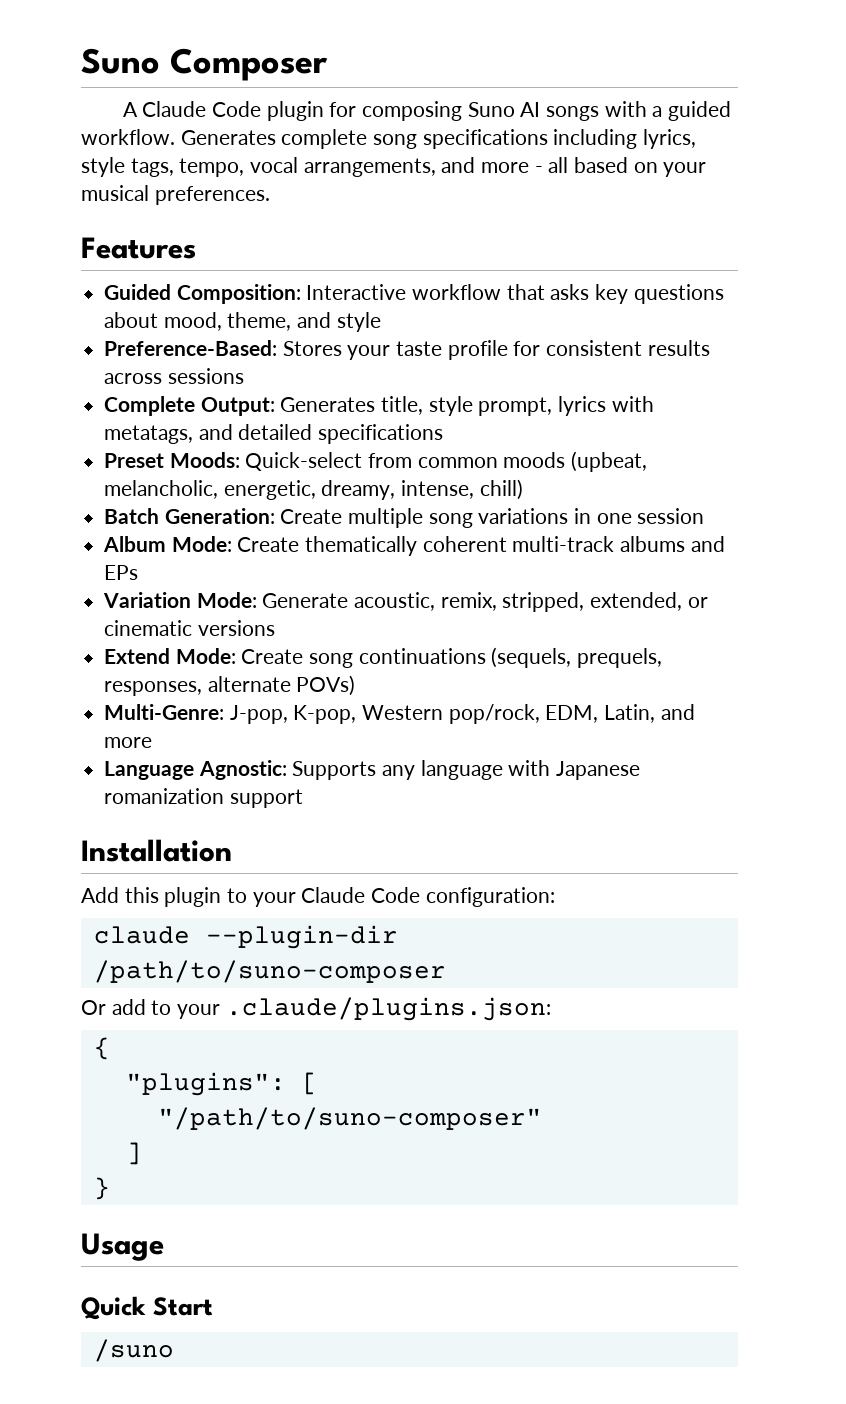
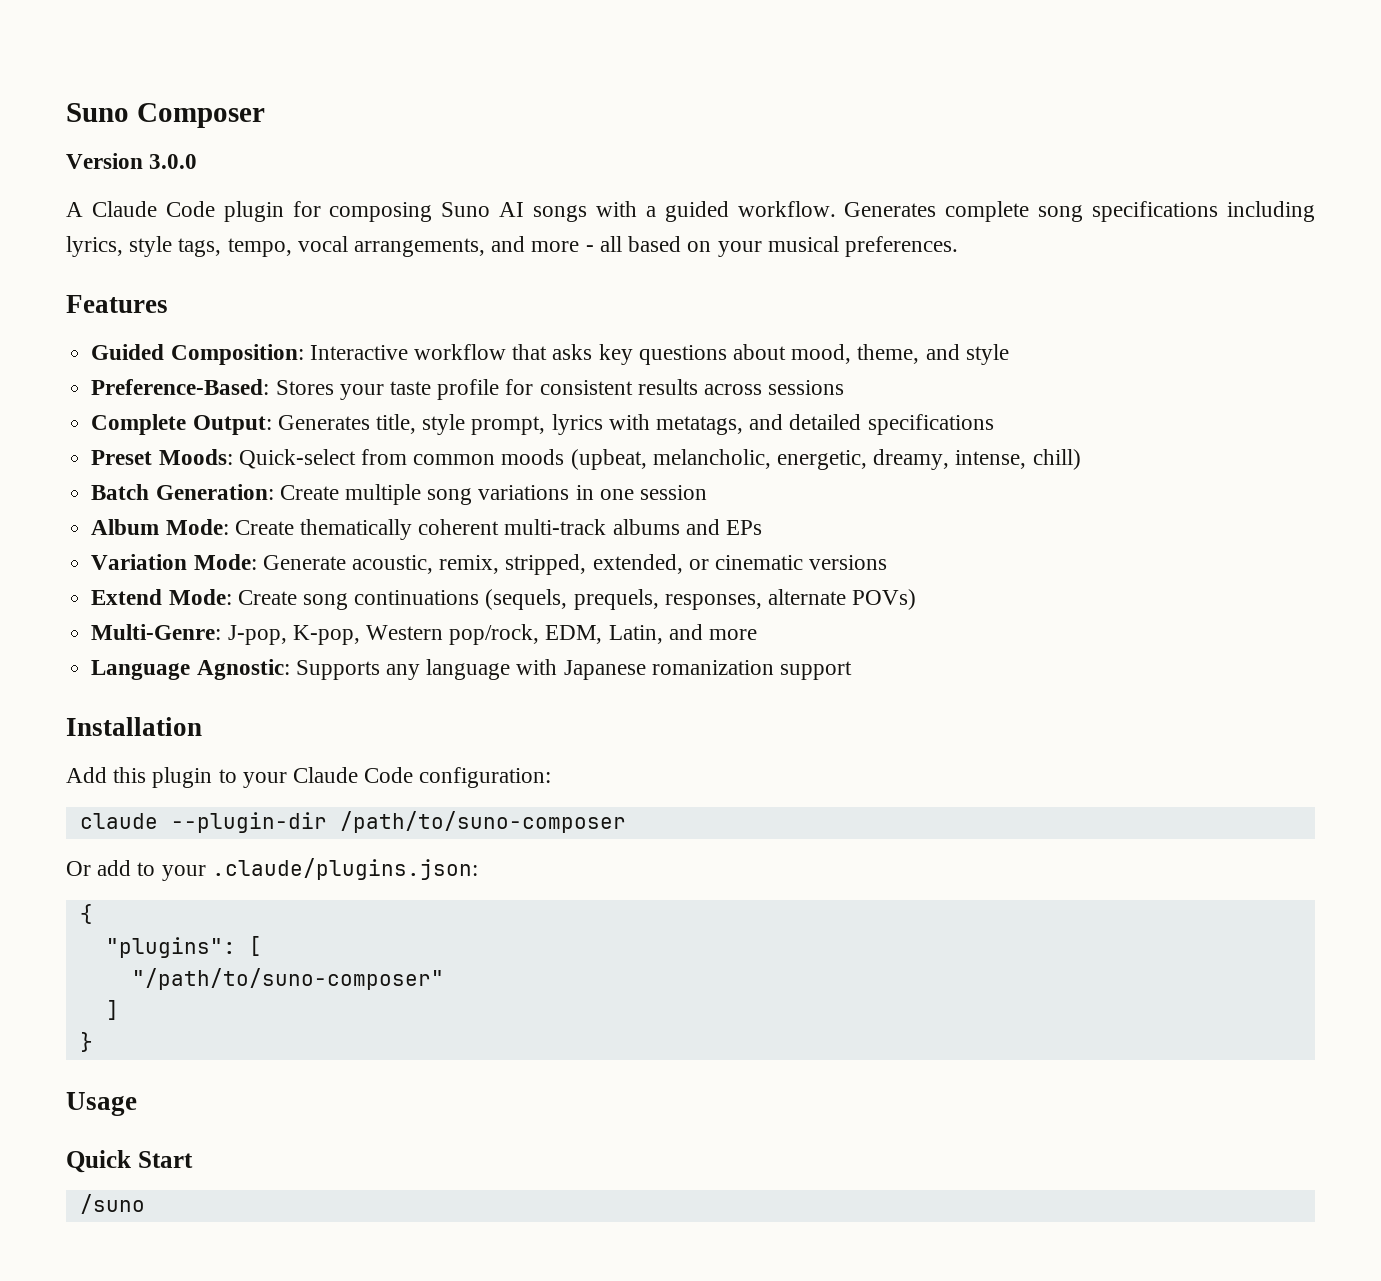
+ Version 3.0.0

